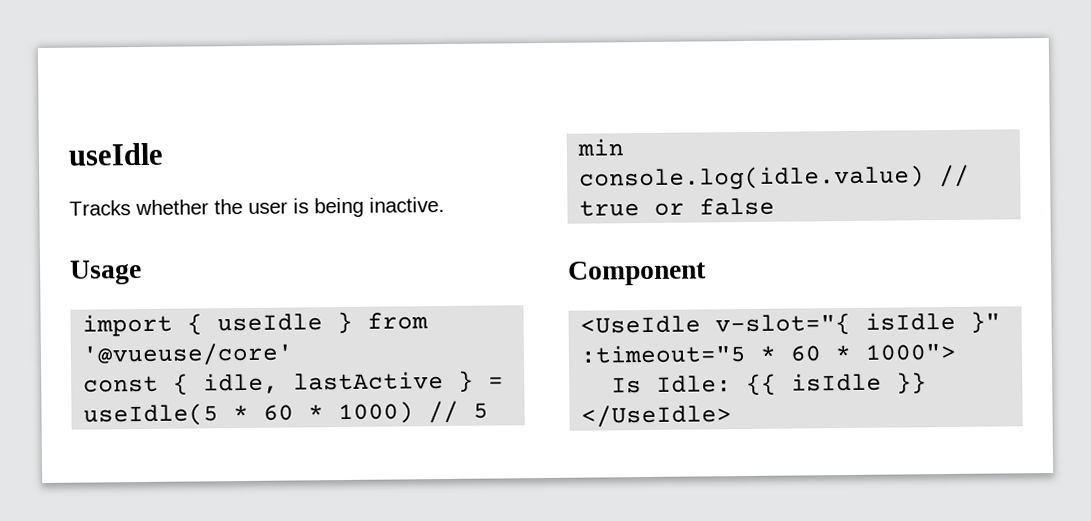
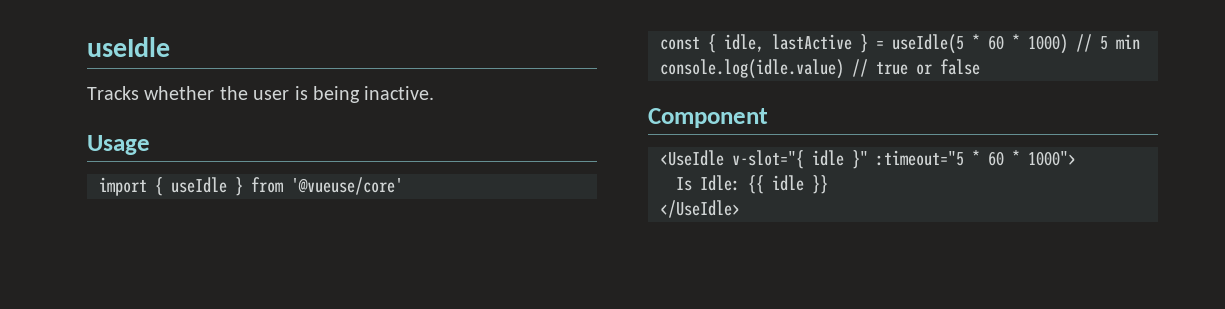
- <UseIdle v-slot="{ isIdle }" :timeout="5 * 60 * 1000">
+ <UseIdle v-slot="{ idle }" :timeout="5 * 60 * 1000">
- Is Idle: {{ isIdle }}
+ Is Idle: {{ idle }}

